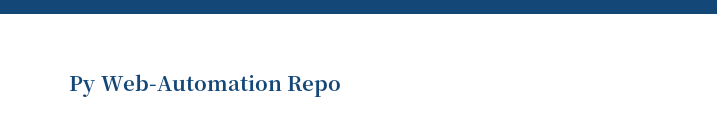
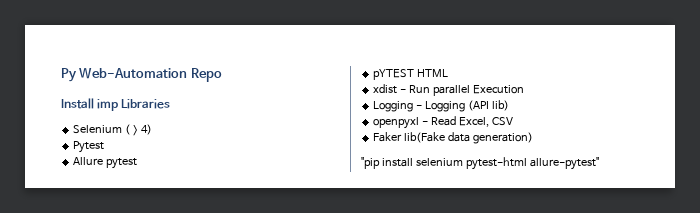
+ Install imp Libraries
+ Selenium ( > 4)
+ Pytest
+ Allure pytest
+ pYTEST HTML
+ xdist - Run parallel Execution
+ Logging - Logging (API lib)
+ openpyxl - Read Excel, CSV
+ Faker lib(Fake data generation)
+ "pip install selenium pytest-html allure-pytest"

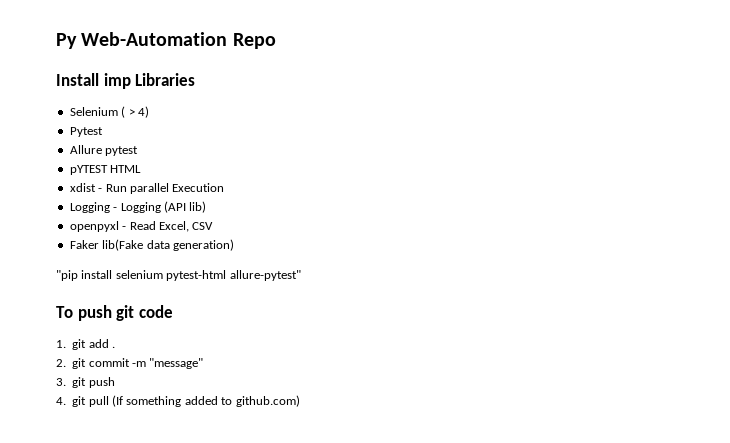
+ To push git code
+ 1. git add .
+ 2. git commit -m "message"
+ 3. git push
+ 4. git pull (If something added to github.com)

